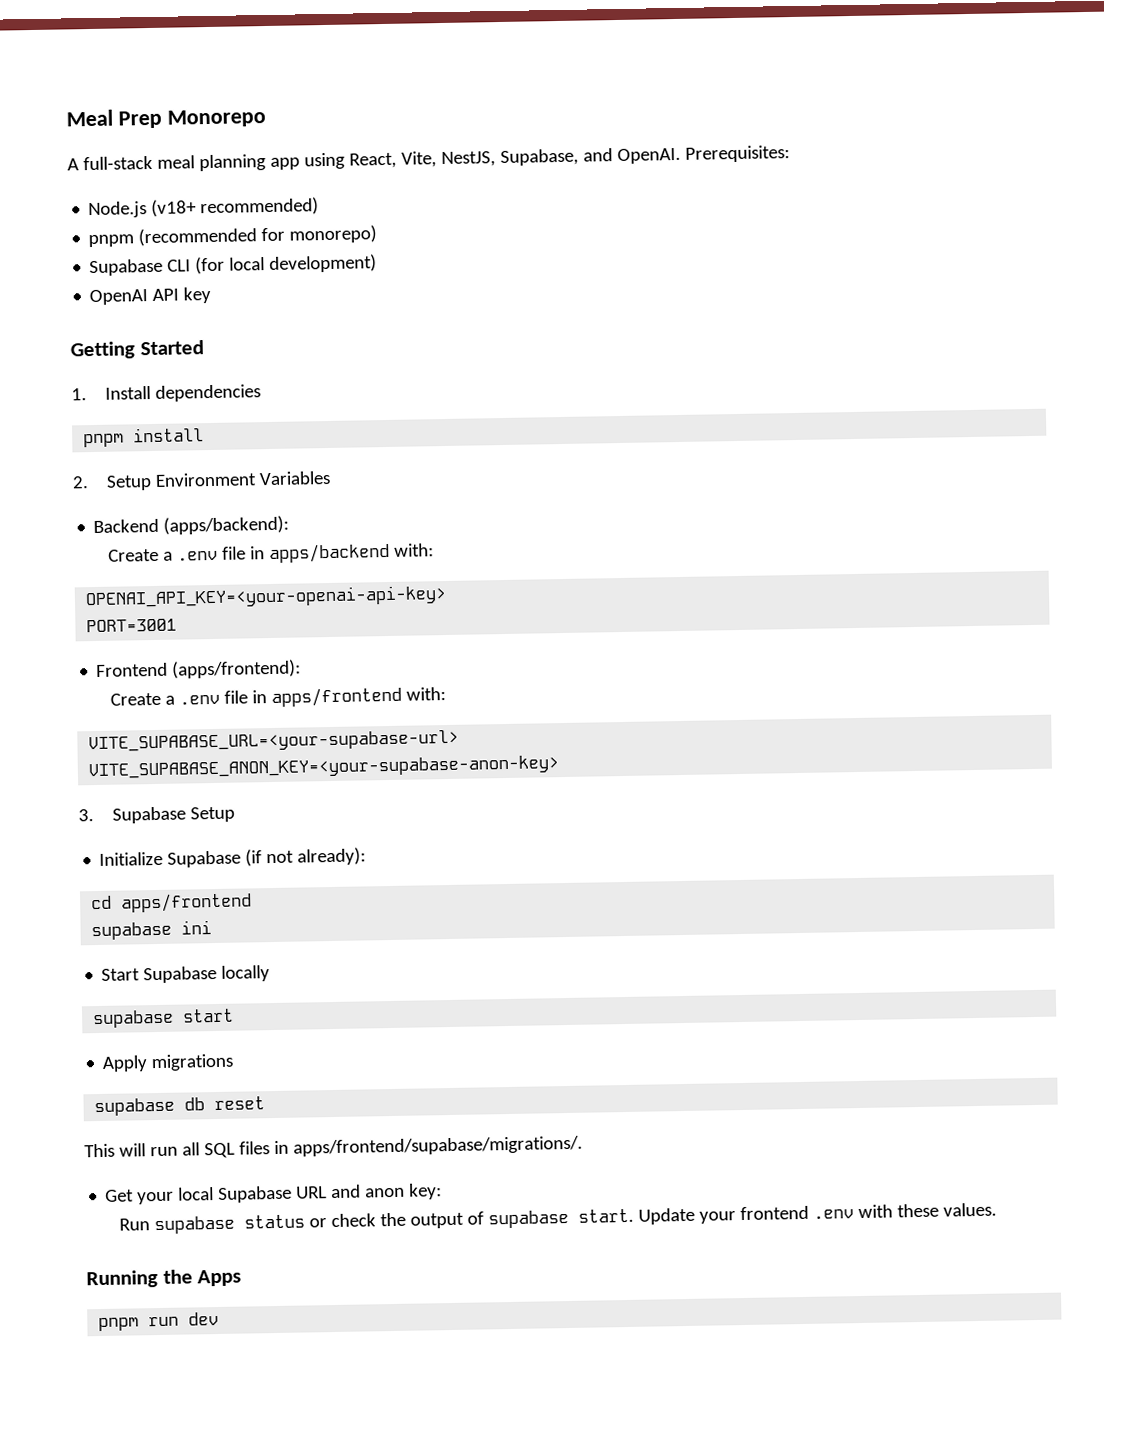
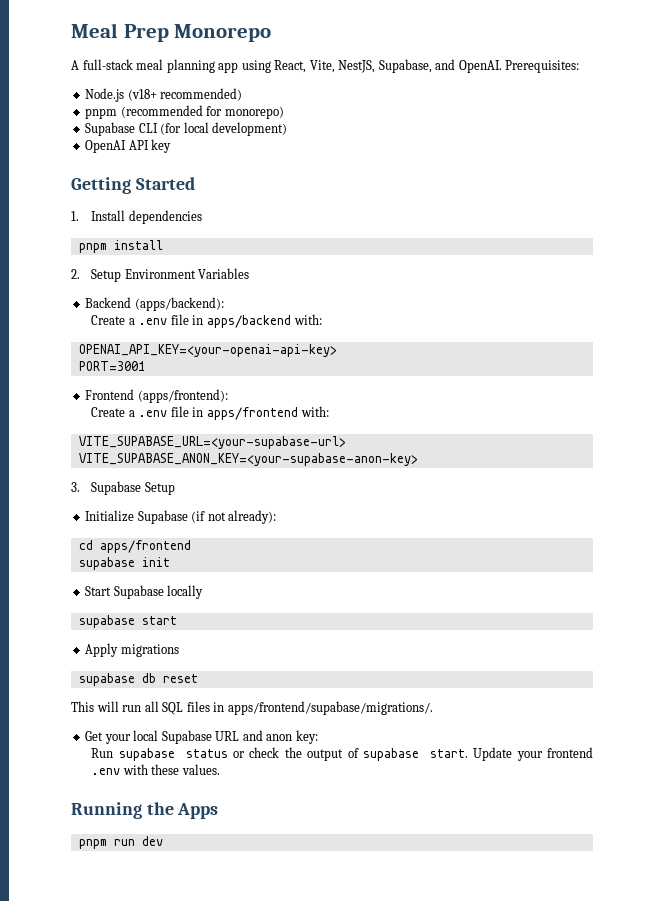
- supabase ini
+ supabase init

